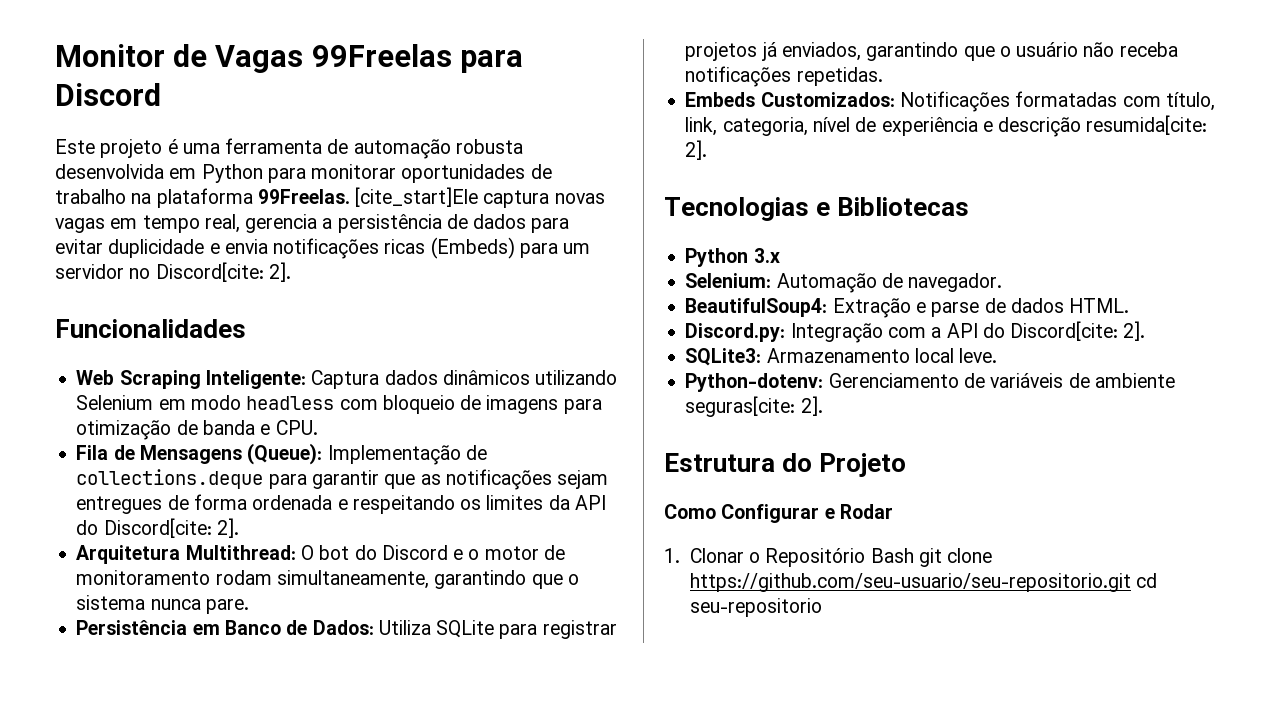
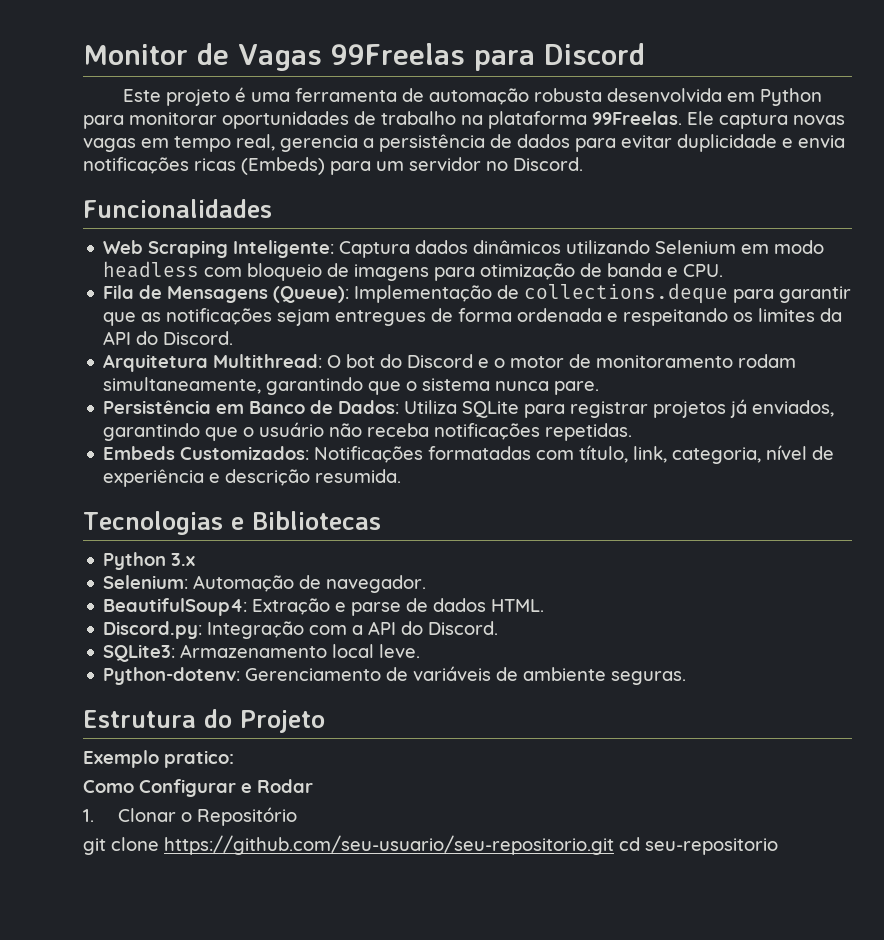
- [cite_start]Ele captura novas vagas em tempo real, gerencia a persistência de dados para evitar duplicidade e envia notificações ricas (Embeds) para um servidor no Discord[cite: 2].
+ Ele captura novas vagas em tempo real, gerencia a persistência de dados para evitar duplicidade e envia notificações ricas (Embeds) para um servidor no Discord.
- Fila de Mensagens (Queue): Implementação de collections.deque para garantir que as notificações sejam entregues de forma ordenada e respeitando os limites da API do Discord[cite: 2].
+ Fila de Mensagens (Queue): Implementação de collections.deque para garantir que as notificações sejam entregues de forma ordenada e respeitando os limites da API do Discord.
- Embeds Customizados: Notificações formatadas com título, link, categoria, nível de experiência e descrição resumida[cite: 2].
+ Embeds Customizados: Notificações formatadas com título, link, categoria, nível de experiência e descrição resumida.
- Discord.py: Integração com a API do Discord[cite: 2].
+ Discord.py: Integração com a API do Discord.
- Python-dotenv: Gerenciamento de variáveis de ambiente seguras[cite: 2].
+ Python-dotenv: Gerenciamento de variáveis de ambiente seguras.
+ Exemplo pratico:
- 1. Clonar o Repositório Bash git clone https://github.com/seu-usuario/seu-repositorio.git cd seu-repositorio
+ 1. Clonar o Repositório
+ git clone https://github.com/seu-usuario/seu-repositorio.git cd seu-repositorio

